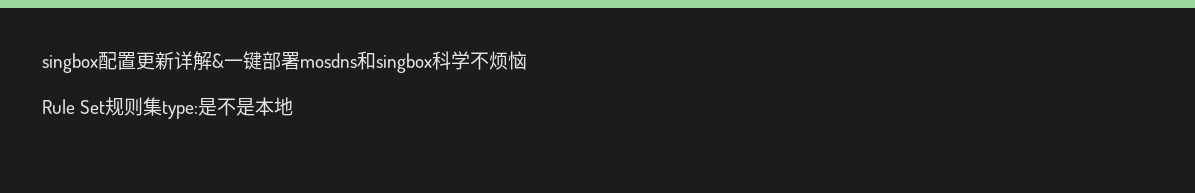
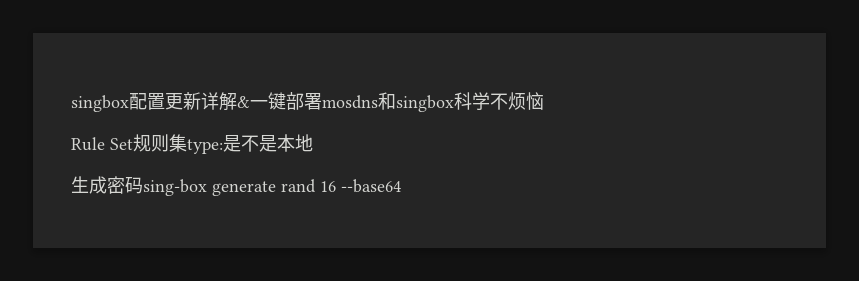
+ 生成密码sing-box generate rand 16 --base64

